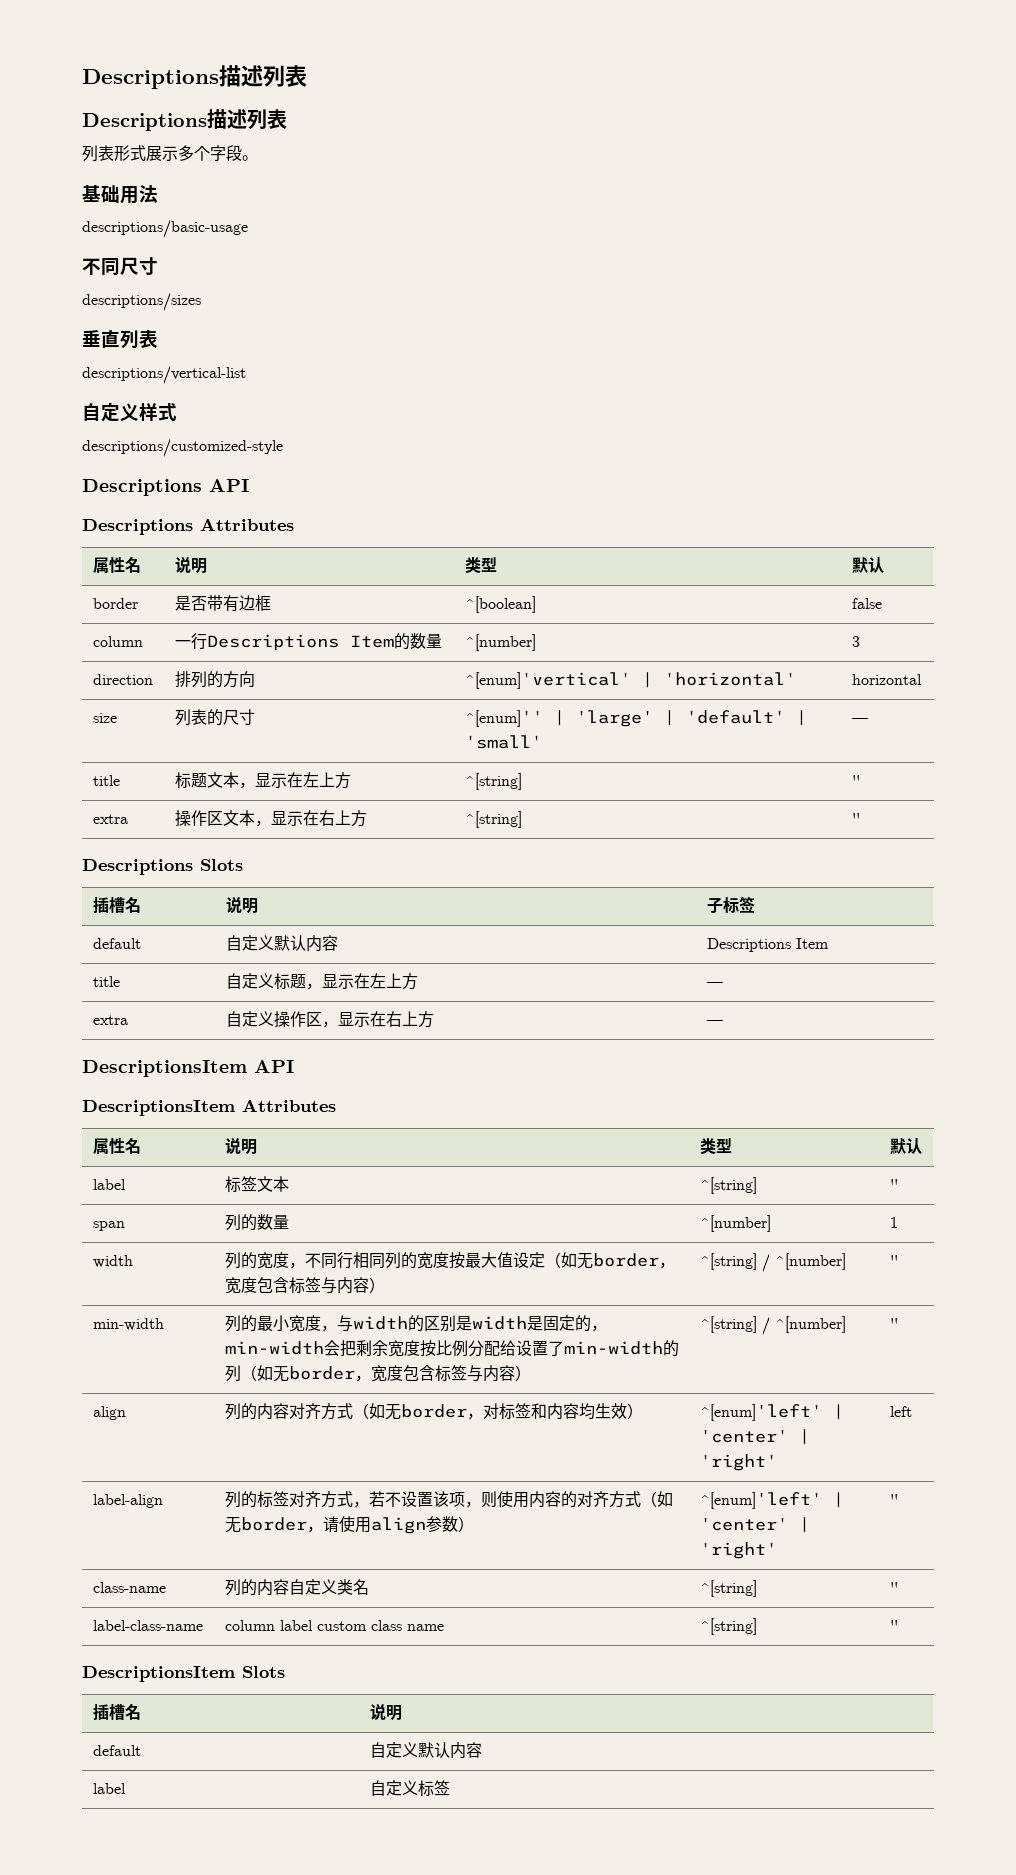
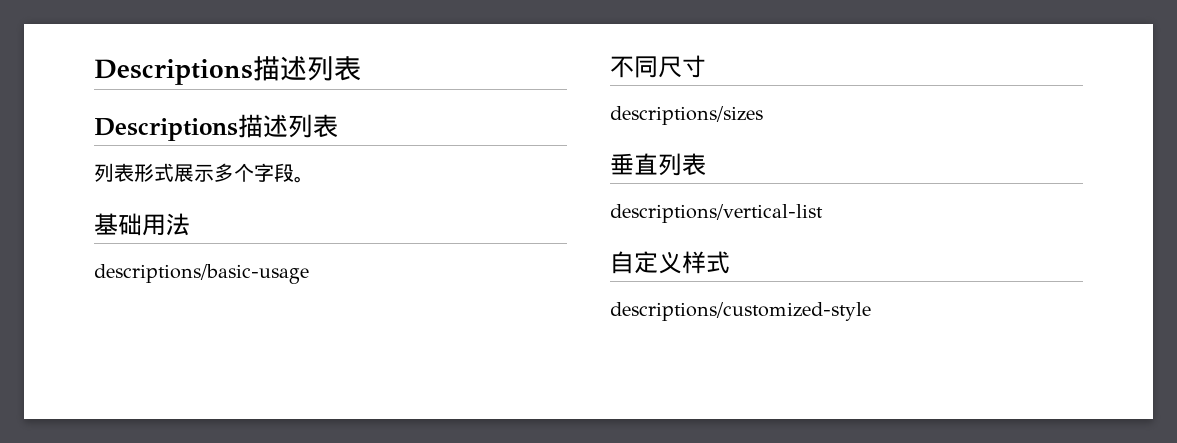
- Descriptions API
- Descriptions Attributes
- 属性名 | 说明 | 类型 | 默认
- border | 是否带有边框 | ^[boolean] | false
- column | 一行Descriptions Item的数量 | ^[number] | 3
- direction | 排列的方向 | ^[enum]'vertical' | 'horizontal' | horizontal
- size | 列表的尺寸 | ^[enum]'' | 'large' | 'default' | 'small' | —
- title | 标题文本，显示在左上方 | ^[string] | ''
- extra | 操作区文本，显示在右上方 | ^[string] | ''
- Descriptions Slots
- 插槽名 | 说明 | 子标签
- default | 自定义默认内容 | Descriptions Item
- title | 自定义标题，显示在左上方 | —
- extra | 自定义操作区，显示在右上方 | —
- DescriptionsItem API
- DescriptionsItem Attributes
- 属性名 | 说明 | 类型 | 默认
- label | 标签文本 | ^[string] | ''
- span | 列的数量 | ^[number] | 1
- width | 列的宽度，不同行相同列的宽度按最大值设定（如无border，宽度包含标签与内容） | ^[string] / ^[number] | ''
- min-width | 列的最小宽度，与width的区别是width是固定的，min-width会把剩余宽度按比例分配给设置了min-width的列（如无border，宽度包含标签与内容） | ^[string] / ^[number] | ''
- align | 列的内容对齐方式（如无border，对标签和内容均生效） | ^[enum]'left' | 'center' | 'right' | left
- label-align | 列的标签对齐方式，若不设置该项，则使用内容的对齐方式（如无border，请使用align参数） | ^[enum]'left' | 'center' | 'right' | ''
- class-name | 列的内容自定义类名 | ^[string] | ''
- label-class-name | column label custom class name | ^[string] | ''
- DescriptionsItem Slots
- 插槽名 | 说明
- default | 自定义默认内容
- label | 自定义标签

